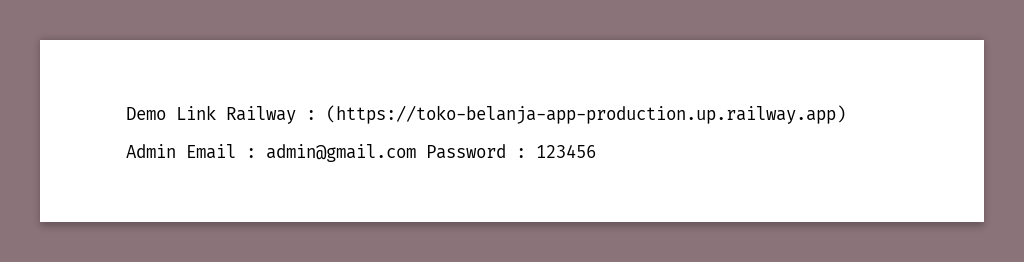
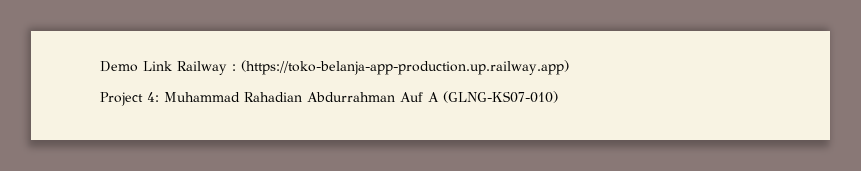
- Admin Email : admin@gmail.com Password : 123456
+ Project 4: Muhammad Rahadian Abdurrahman Auf A (GLNG-KS07-010)

